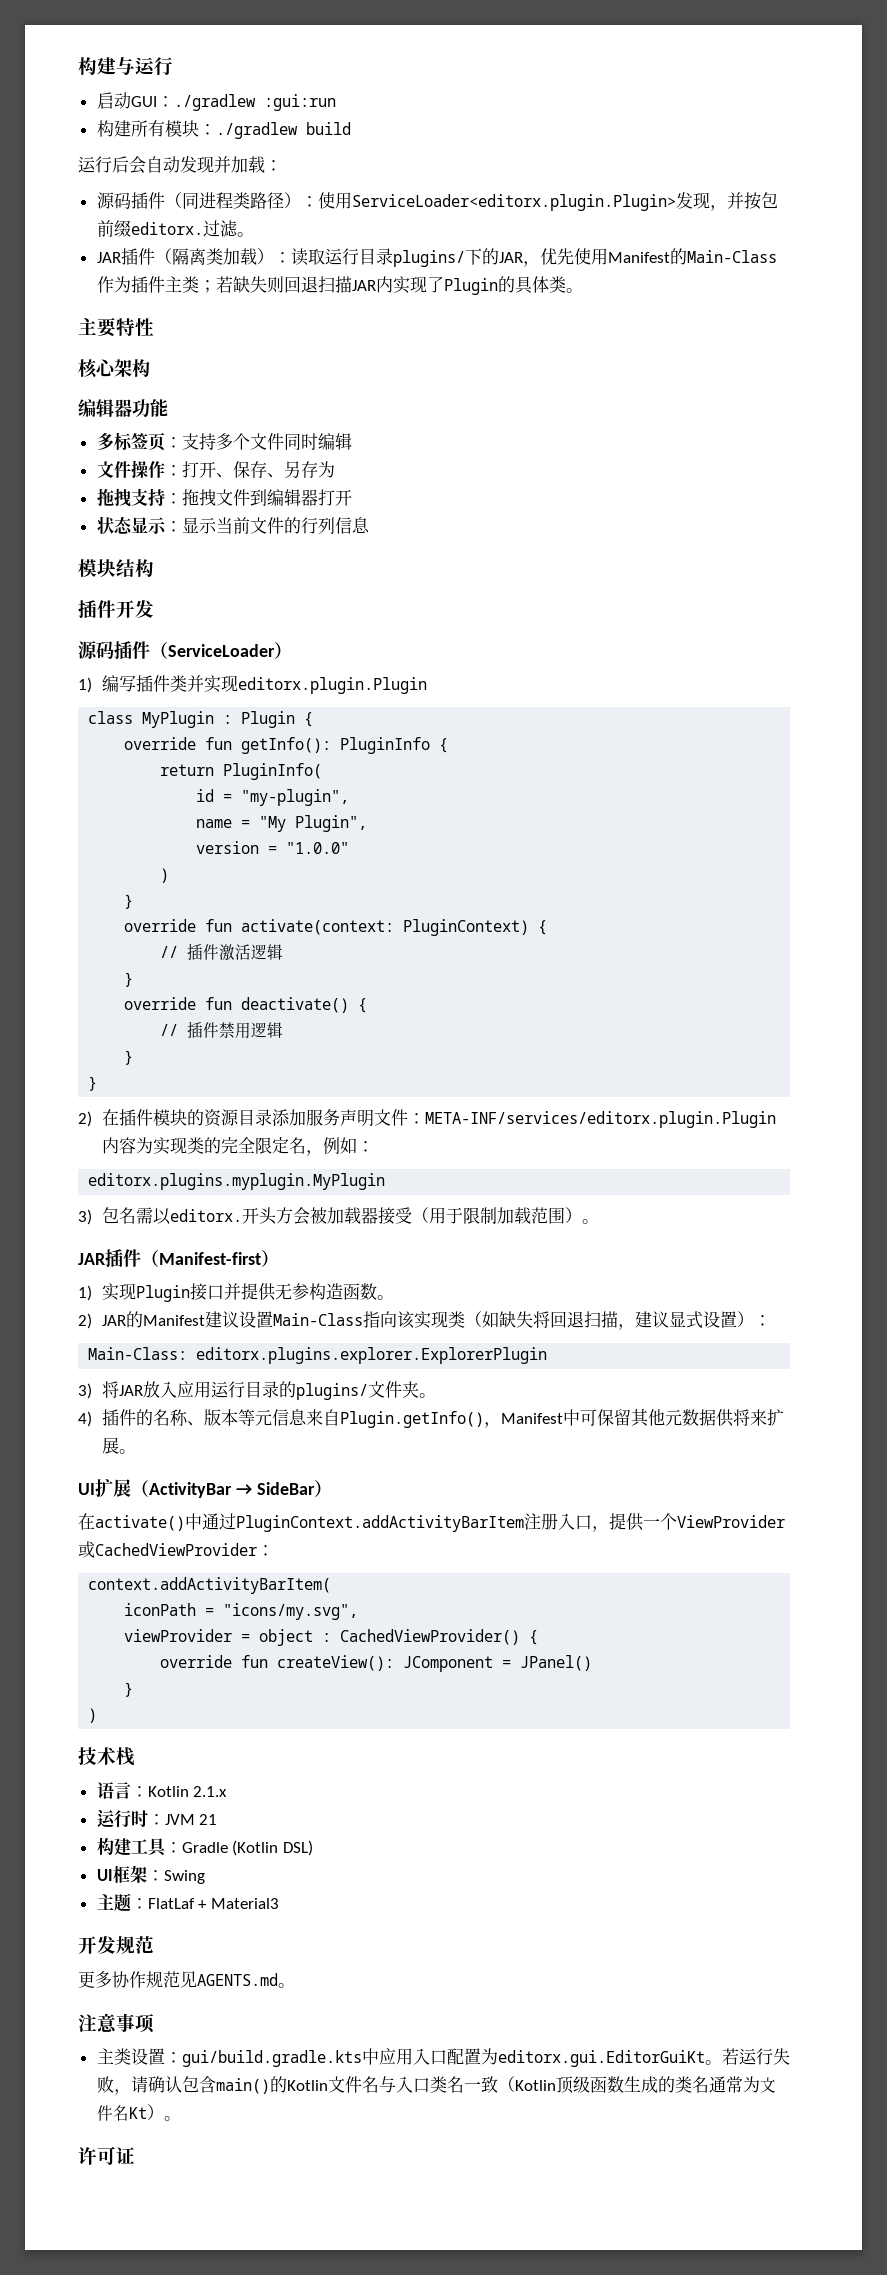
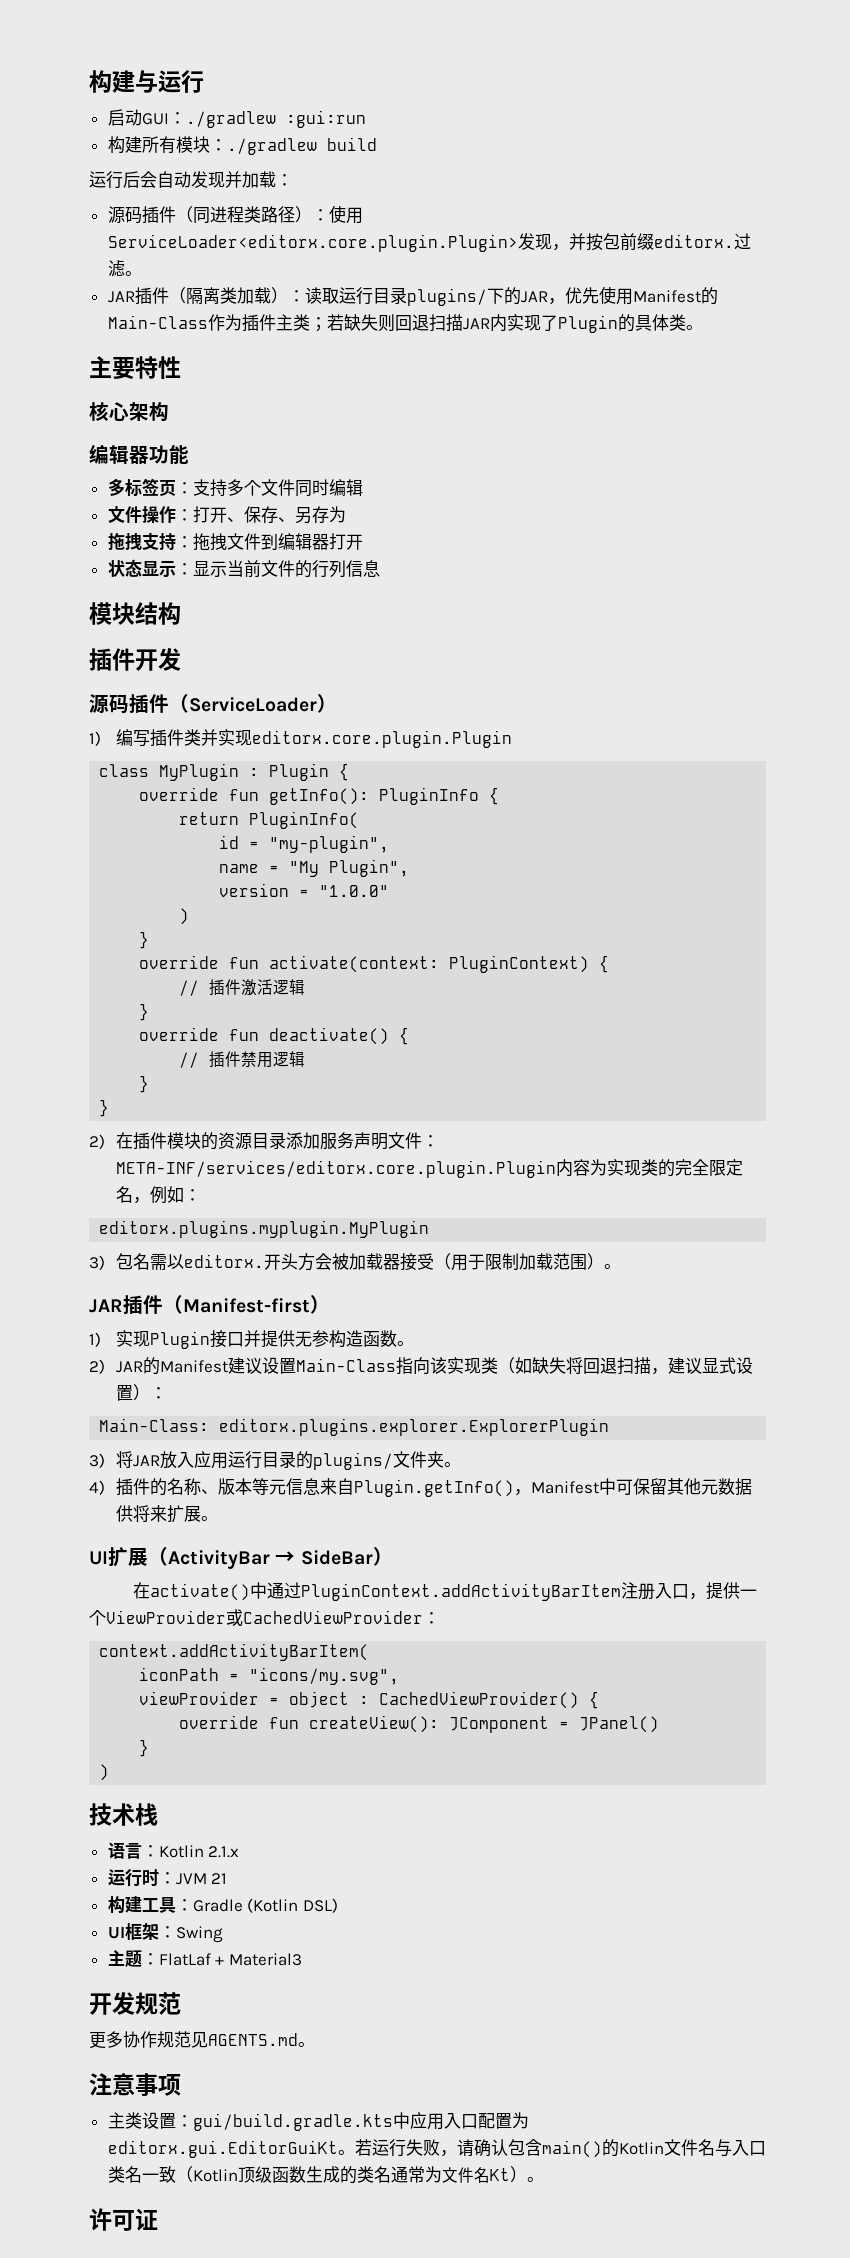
- 源码插件（同进程类路径）：使用ServiceLoader<editorx.plugin.Plugin>发现，并按包前缀editorx.
+ 源码插件（同进程类路径）：使用ServiceLoader<editorx.core.plugin.Plugin>发现，并按包前缀editorx.
- 1)编写插件类并实现editorx.plugin.Plugin
+ 1)编写插件类并实现editorx.core.plugin.Plugin
- 2)在插件模块的资源目录添加服务声明文件：META-INF/services/editorx.plugin.Plugin内容为实现类的完全限定名，例如：
+ 2)在插件模块的资源目录添加服务声明文件：META-INF/services/editorx.core.plugin.Plugin内容为实现类的完全限定名，例如：

